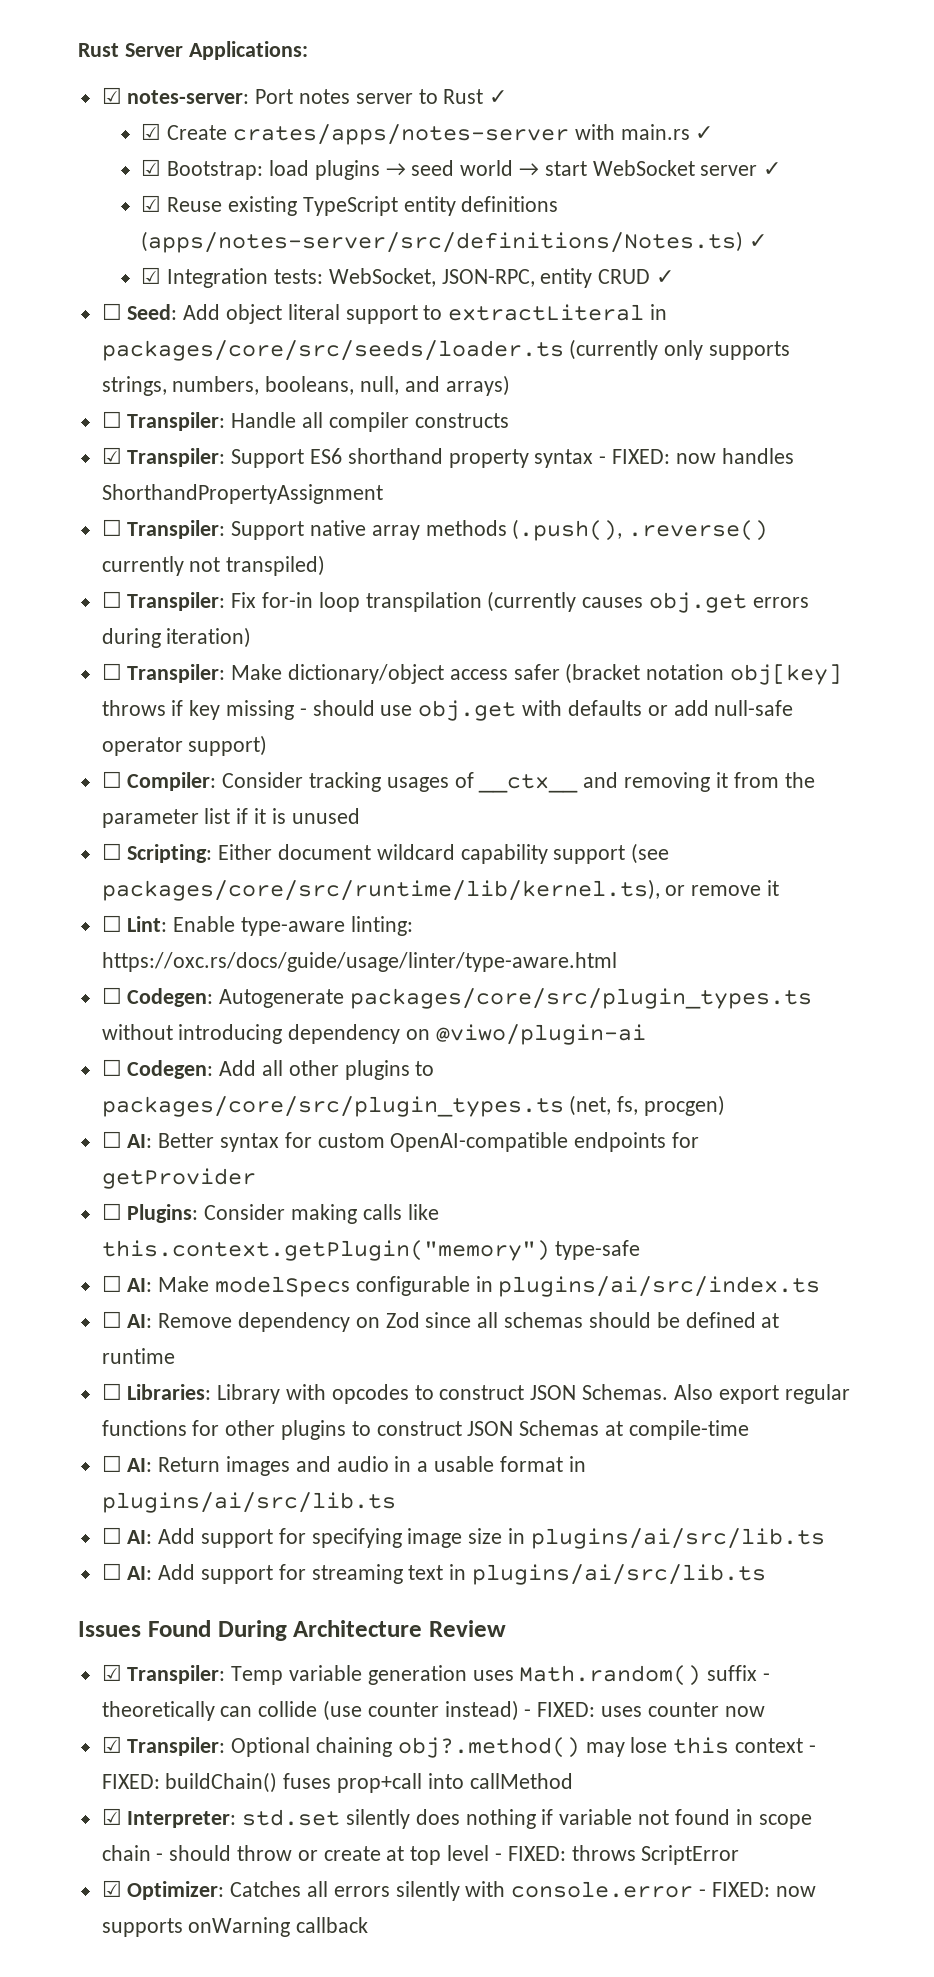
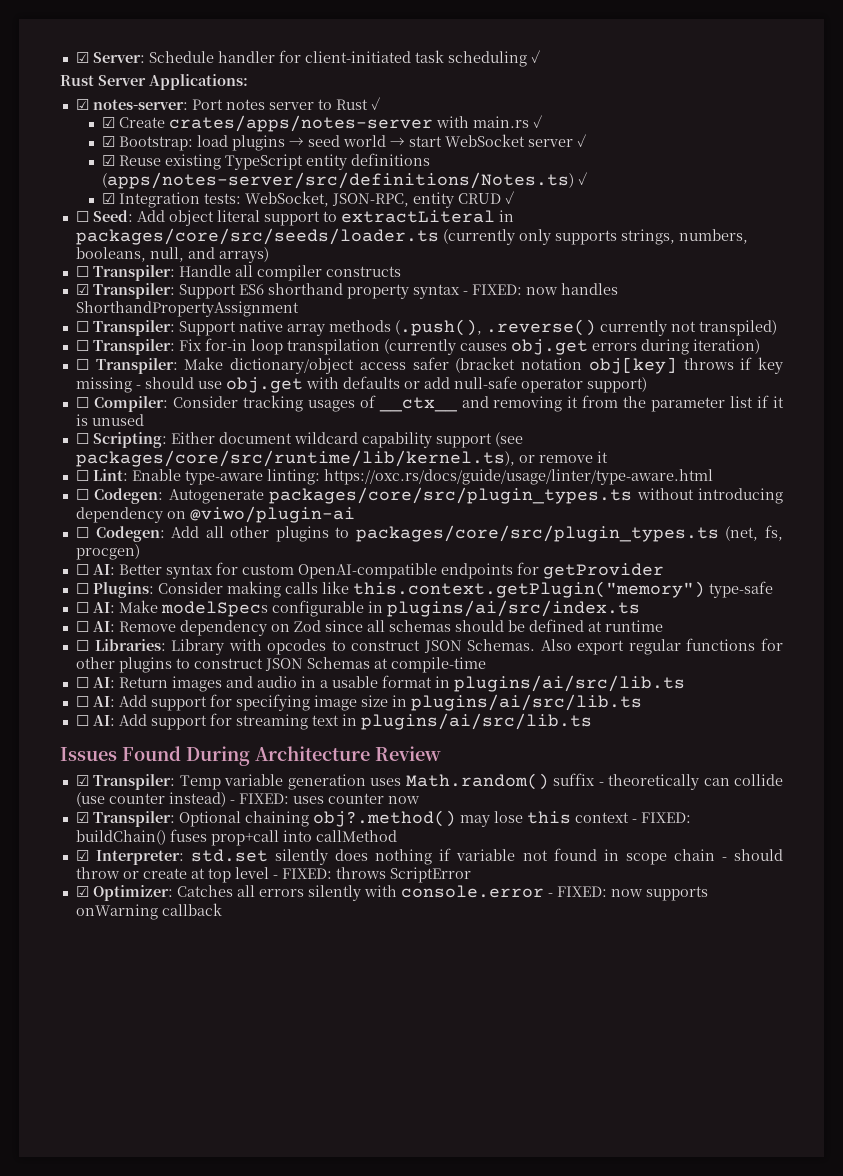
+ ☑ Server: Schedule handler for client-initiated task scheduling ✓

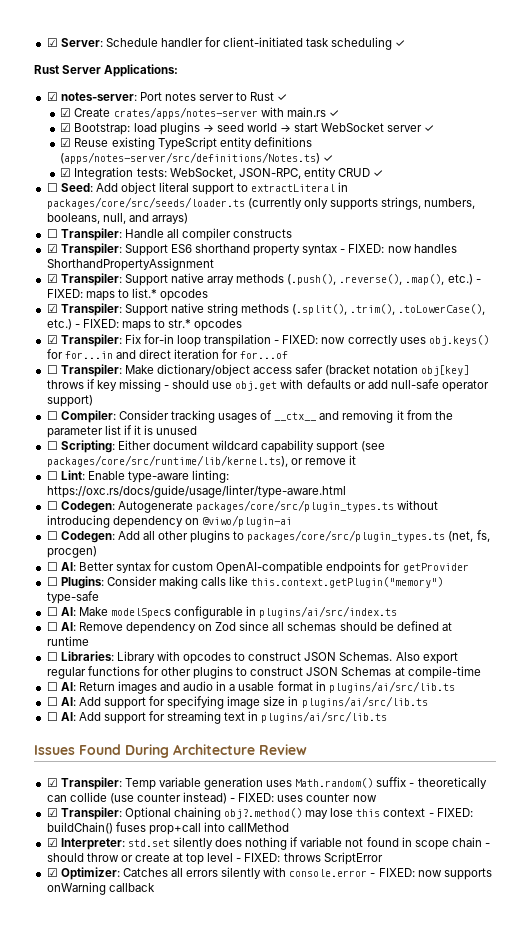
- ☐ Transpiler: Support native array methods (.push(), .reverse() currently not transpiled)
- ☐ Transpiler: Fix for-in loop transpilation (currently causes obj.get errors during iteration)
+ ☑ Transpiler: Support native array methods (.push(), .reverse(), .map(), etc.) - FIXED: maps to list.* opcodes
+ ☑ Transpiler: Support native string methods (.split(), .trim(), .toLowerCase(), etc.) - FIXED: maps to str.* opcodes
+ ☑ Transpiler: Fix for-in loop transpilation - FIXED: now correctly uses obj.keys() for for...in and direct iteration for for...of

